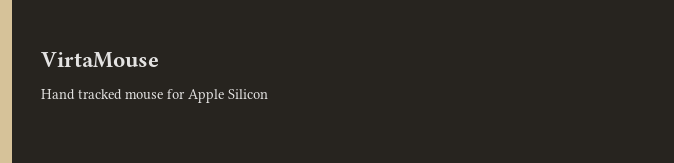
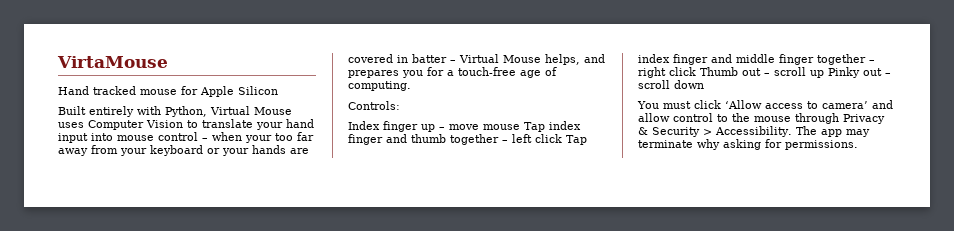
+ Built entirely with Python, Virtual Mouse uses Computer Vision to translate your hand input into mouse control – when your too far away from your keyboard or your hands are covered in batter – Virtual Mouse helps, and prepares you for a touch-free age of computing.
+ Controls:
+ Index finger up – move mouse Tap index finger and thumb together – left click Tap index finger and middle finger together – right click Thumb out – scroll up Pinky out – scroll down
+ You must click ‘Allow access to camera’ and allow control to the mouse through Privacy & Security > Accessibility. The app may terminate why asking for permissions.

